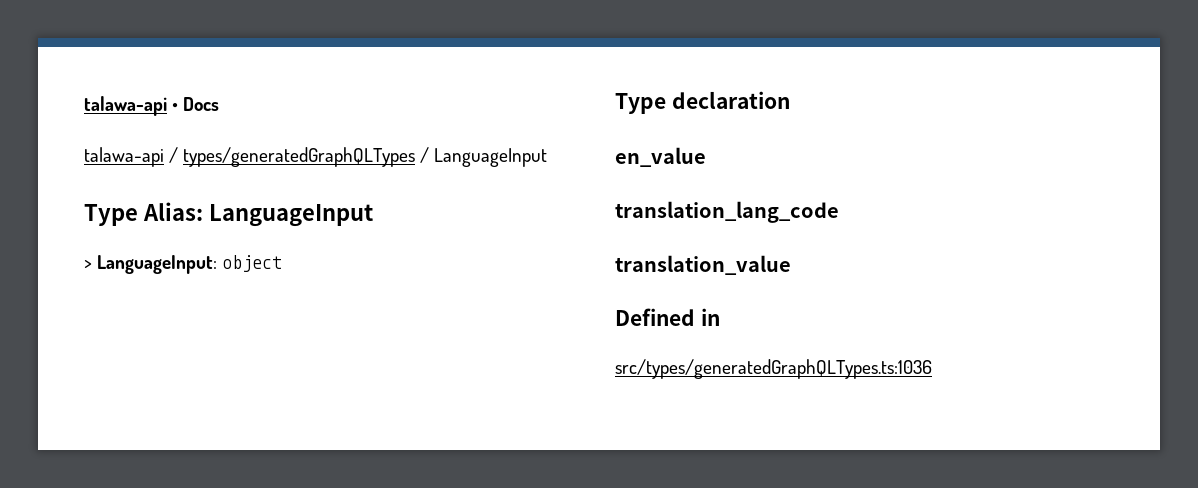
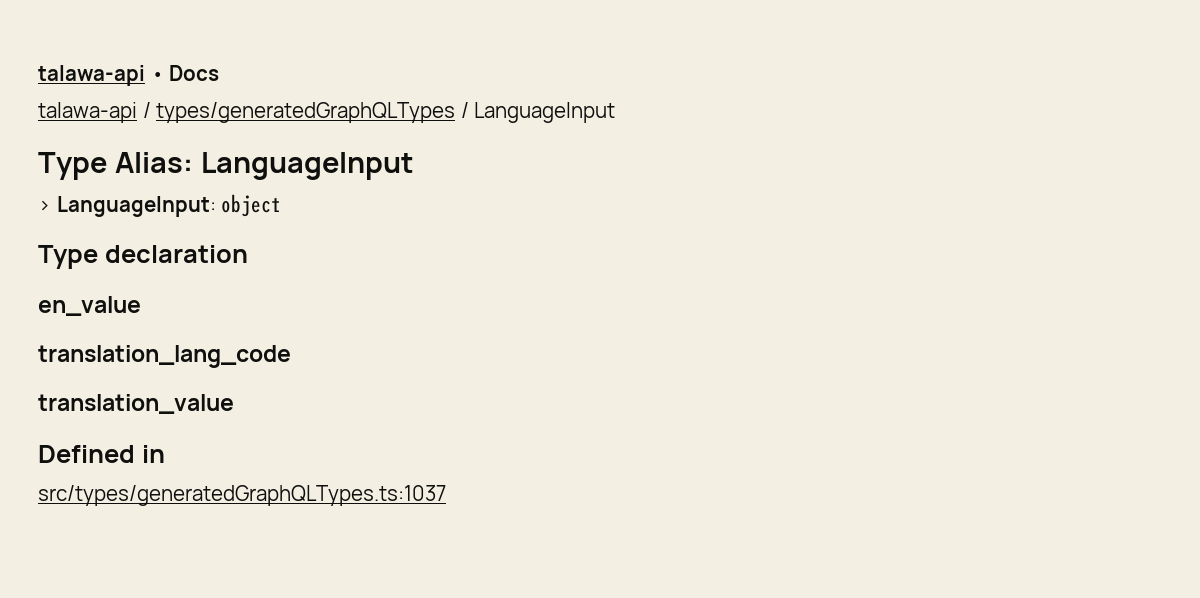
- src/types/generatedGraphQLTypes.ts:1036
+ src/types/generatedGraphQLTypes.ts:1037

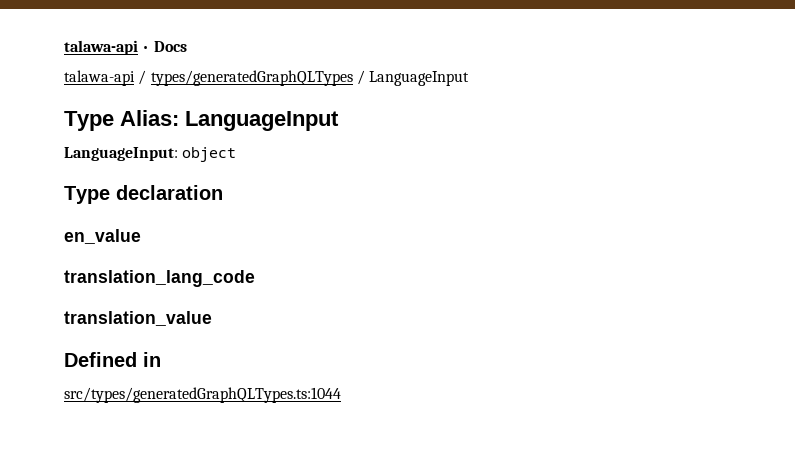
- > LanguageInput: object
+ LanguageInput: object
- src/types/generatedGraphQLTypes.ts:1037
+ src/types/generatedGraphQLTypes.ts:1044

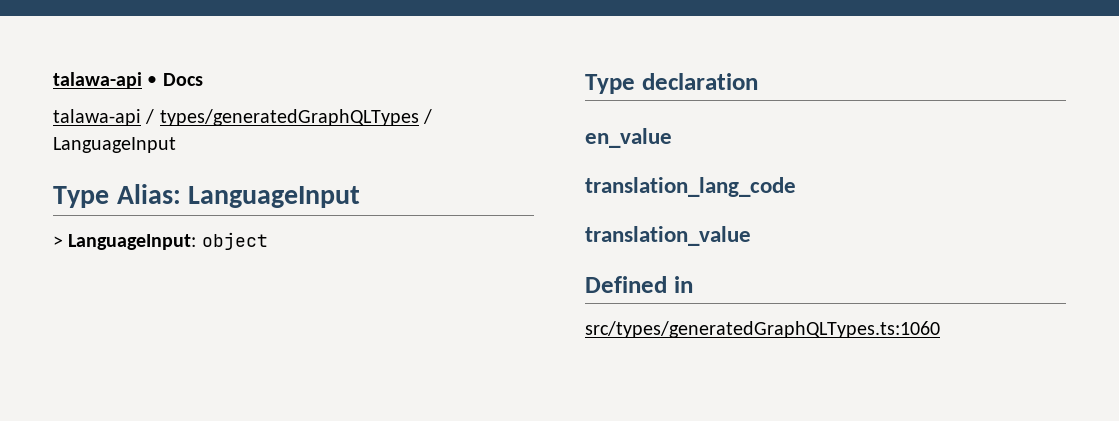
- LanguageInput: object
+ > LanguageInput: object
- src/types/generatedGraphQLTypes.ts:1044
+ src/types/generatedGraphQLTypes.ts:1060

